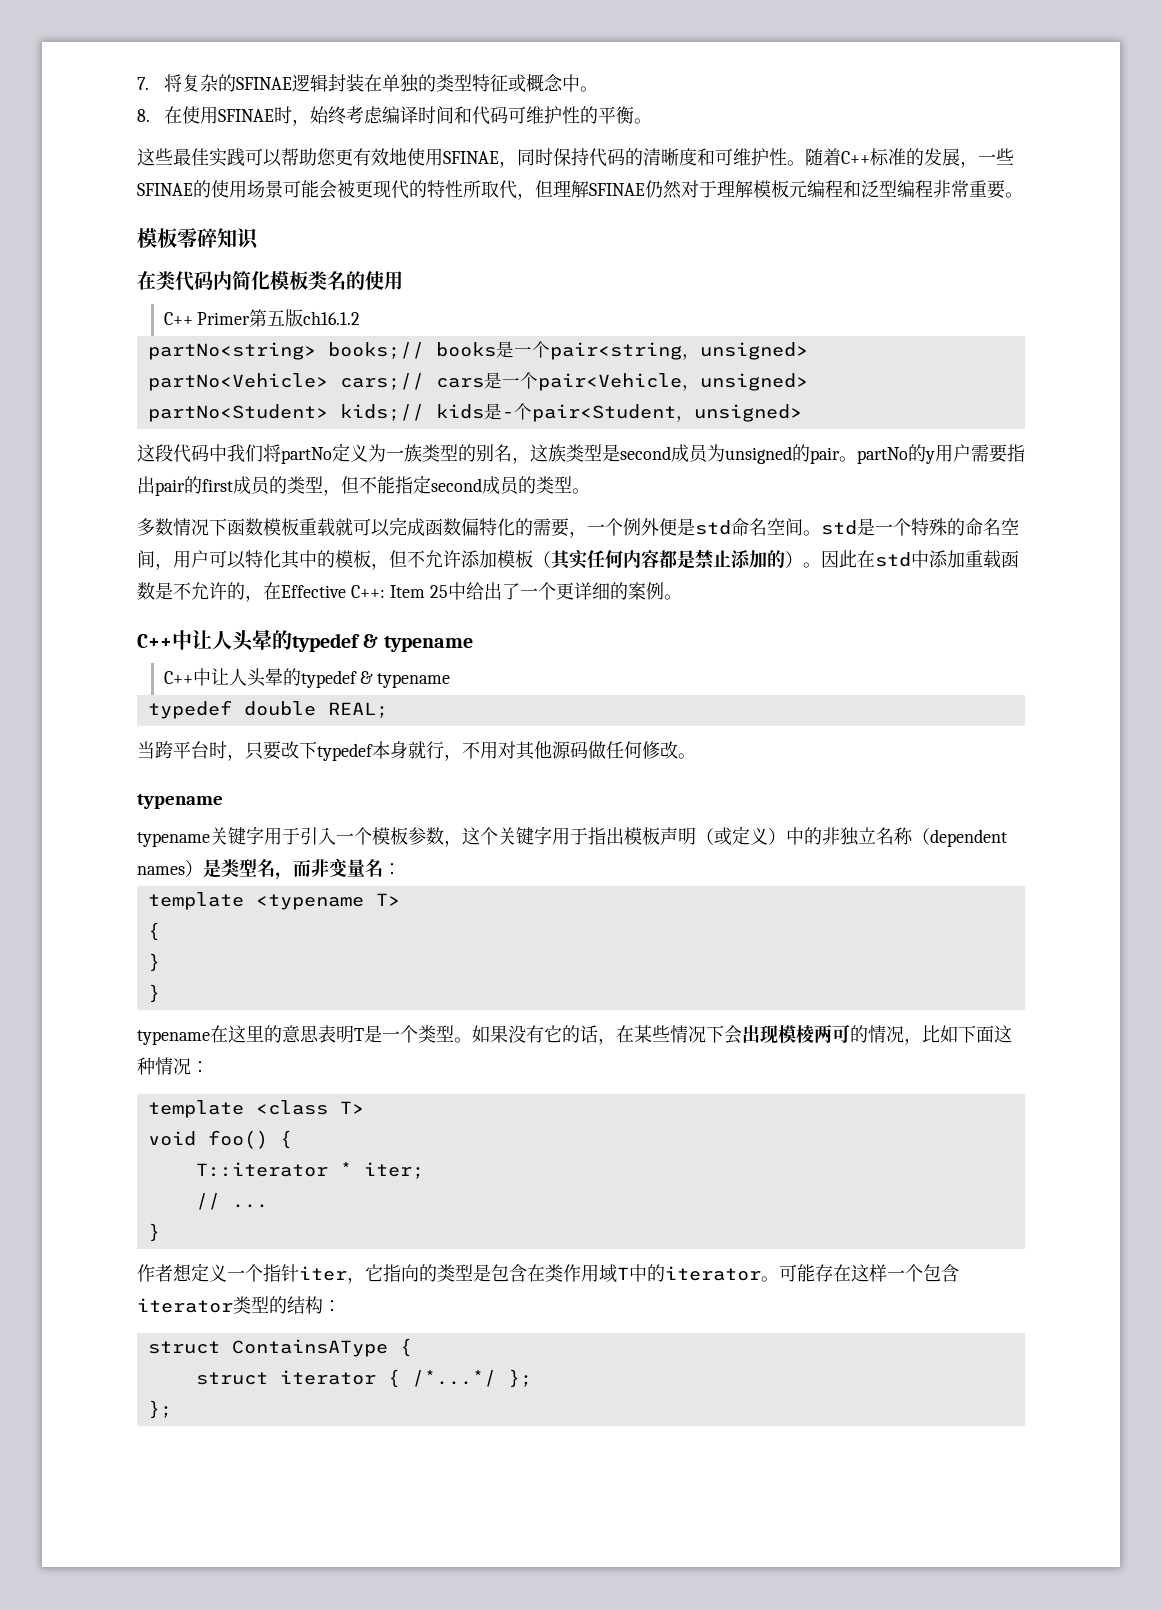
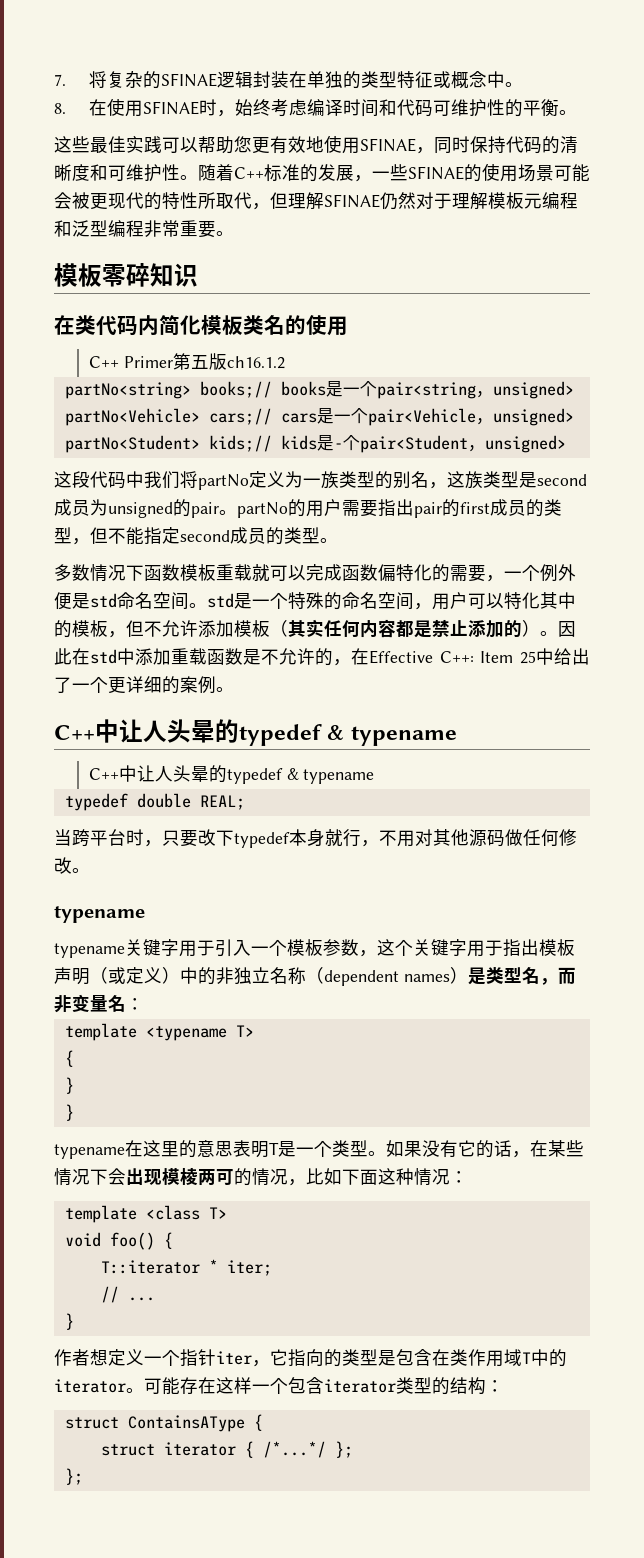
- 这段代码中我们将partNo定义为一族类型的别名，这族类型是second成员为unsigned的pair。partNo的y用户需要指出pair的first成员的类型，但不能指定second成员的类型。
+ 这段代码中我们将partNo定义为一族类型的别名，这族类型是second成员为unsigned的pair。partNo的用户需要指出pair的first成员的类型，但不能指定second成员的类型。

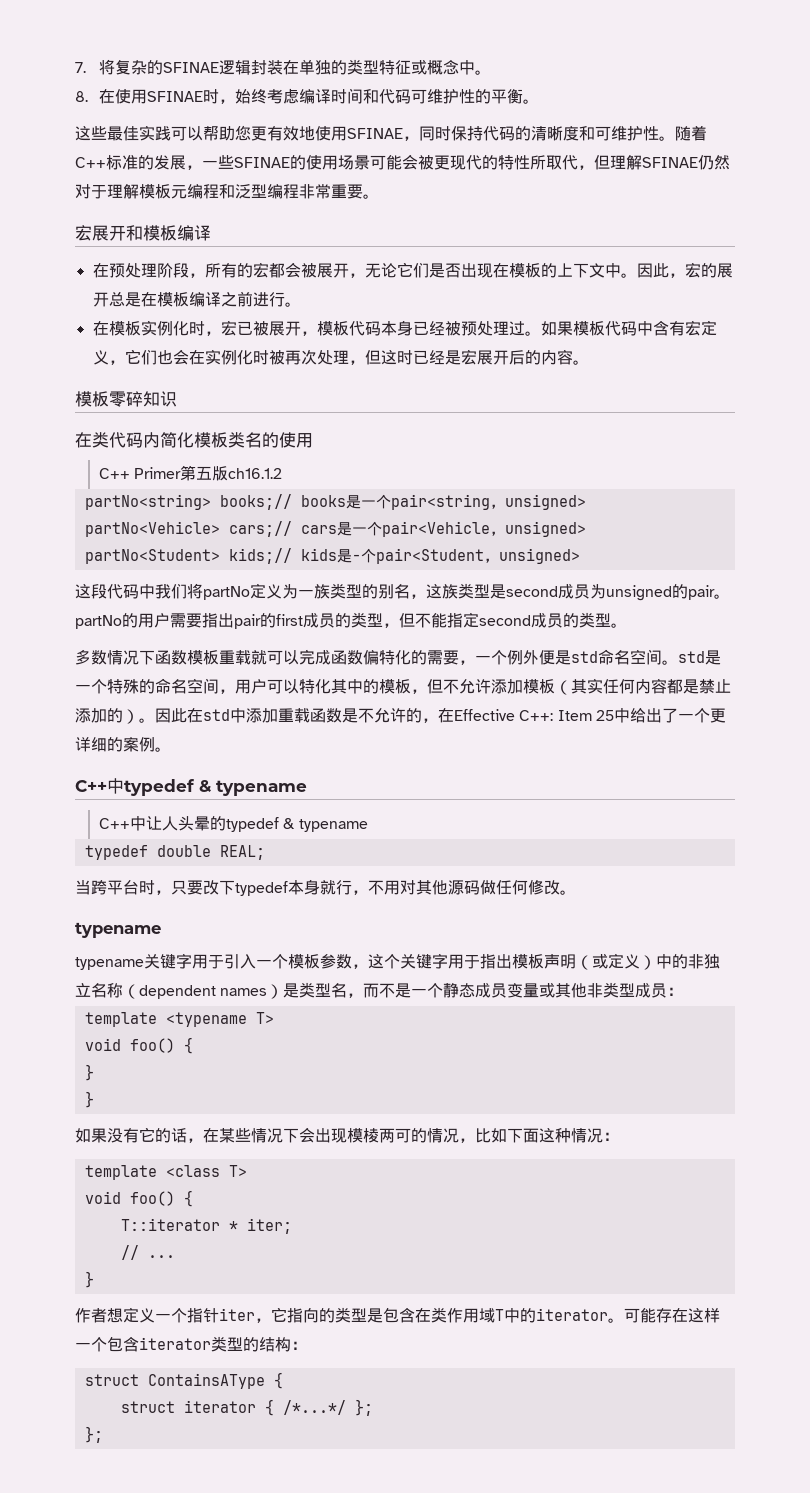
+ 宏展开和模板编译
+ 在预处理阶段，所有的宏都会被展开，无论它们是否出现在模板的上下文中。因此，宏的展开总是在模板编译之前进行。
+ 在模板实例化时，宏已被展开，模板代码本身已经被预处理过。如果模板代码中含有宏定义，它们也会在实例化时被再次处理，但这时已经是宏展开后的内容。
  因此在std中添加重载函数是不允许的，在Effective C++: Item 25中给出了一个更详细的案例。
- C++中让人头晕的typedef & typename
+ C++中typedef & typename
- typename关键字用于引入一个模板参数，这个关键字用于指出模板声明（或定义）中的非独立名称（dependent names）是类型名，而非变量名：
+ typename关键字用于引入一个模板参数，这个关键字用于指出模板声明（或定义）中的非独立名称（dependent names）是类型名，而不是一个静态成员变量或其他非类型成员：
  template <typename T>
- {
+ void foo() {
- typename在这里的意思表明T是一个类型。

